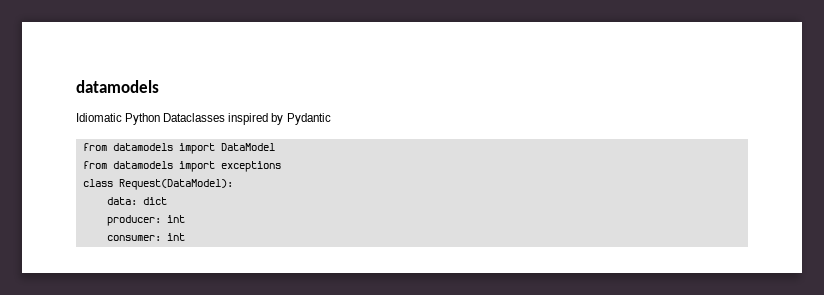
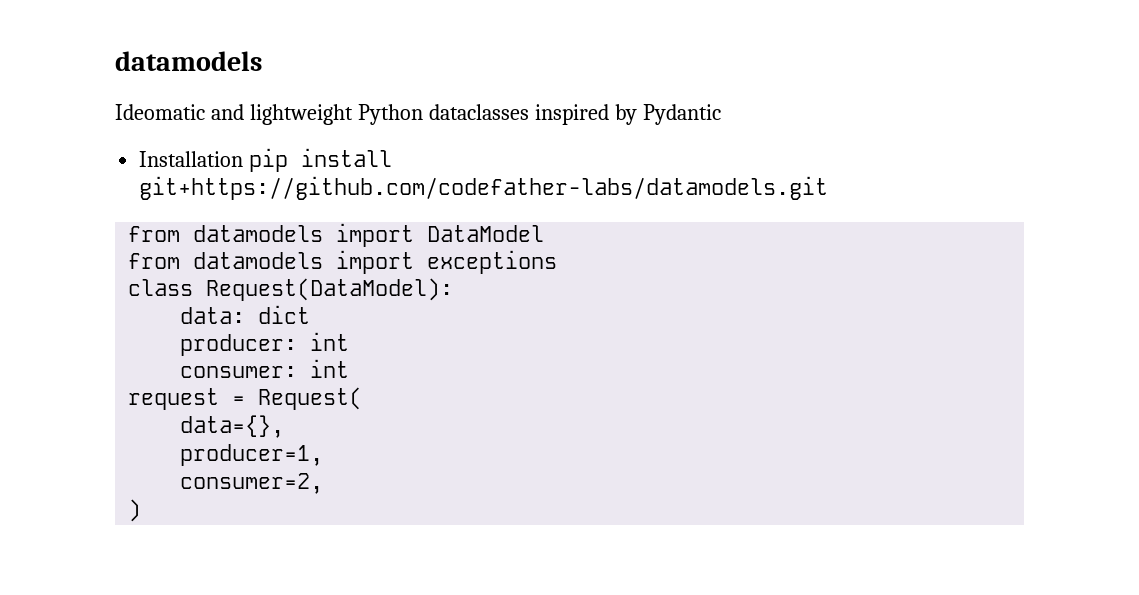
- Idiomatic Python Dataclasses inspired by Pydantic
+ Ideomatic and lightweight Python dataclasses inspired by Pydantic
+ Installation pip install git+https://github.com/codefather-labs/datamodels.git
+ request = Request(
+ data={},
+ producer=1,
+ consumer=2,
+ )

